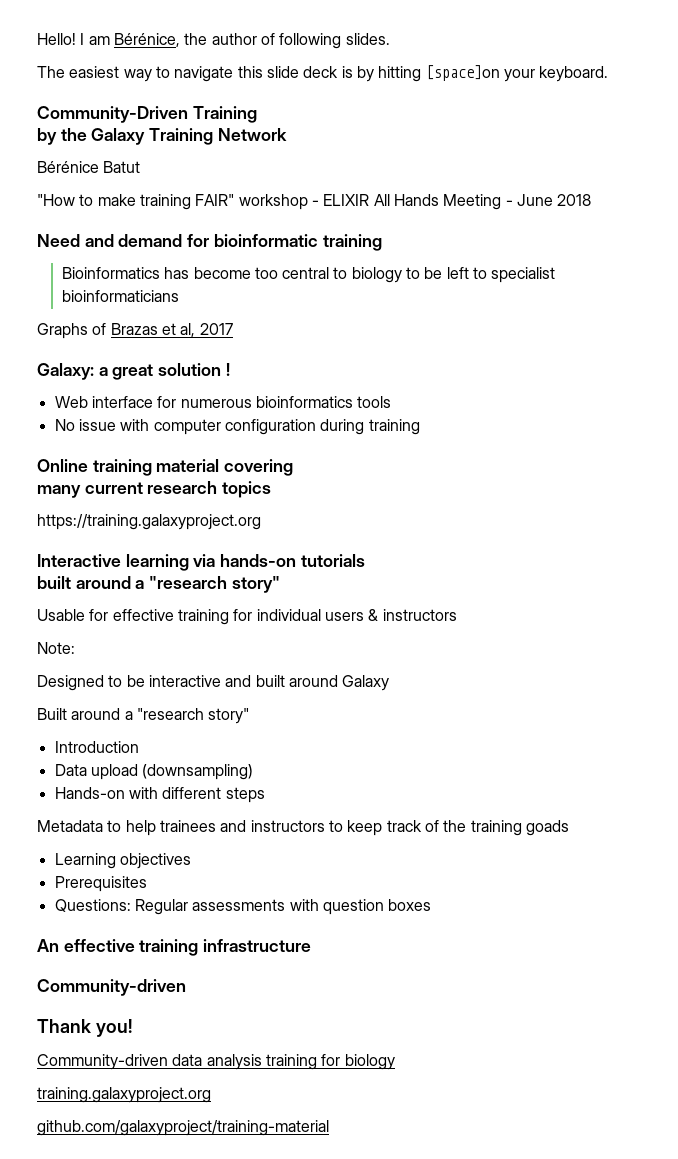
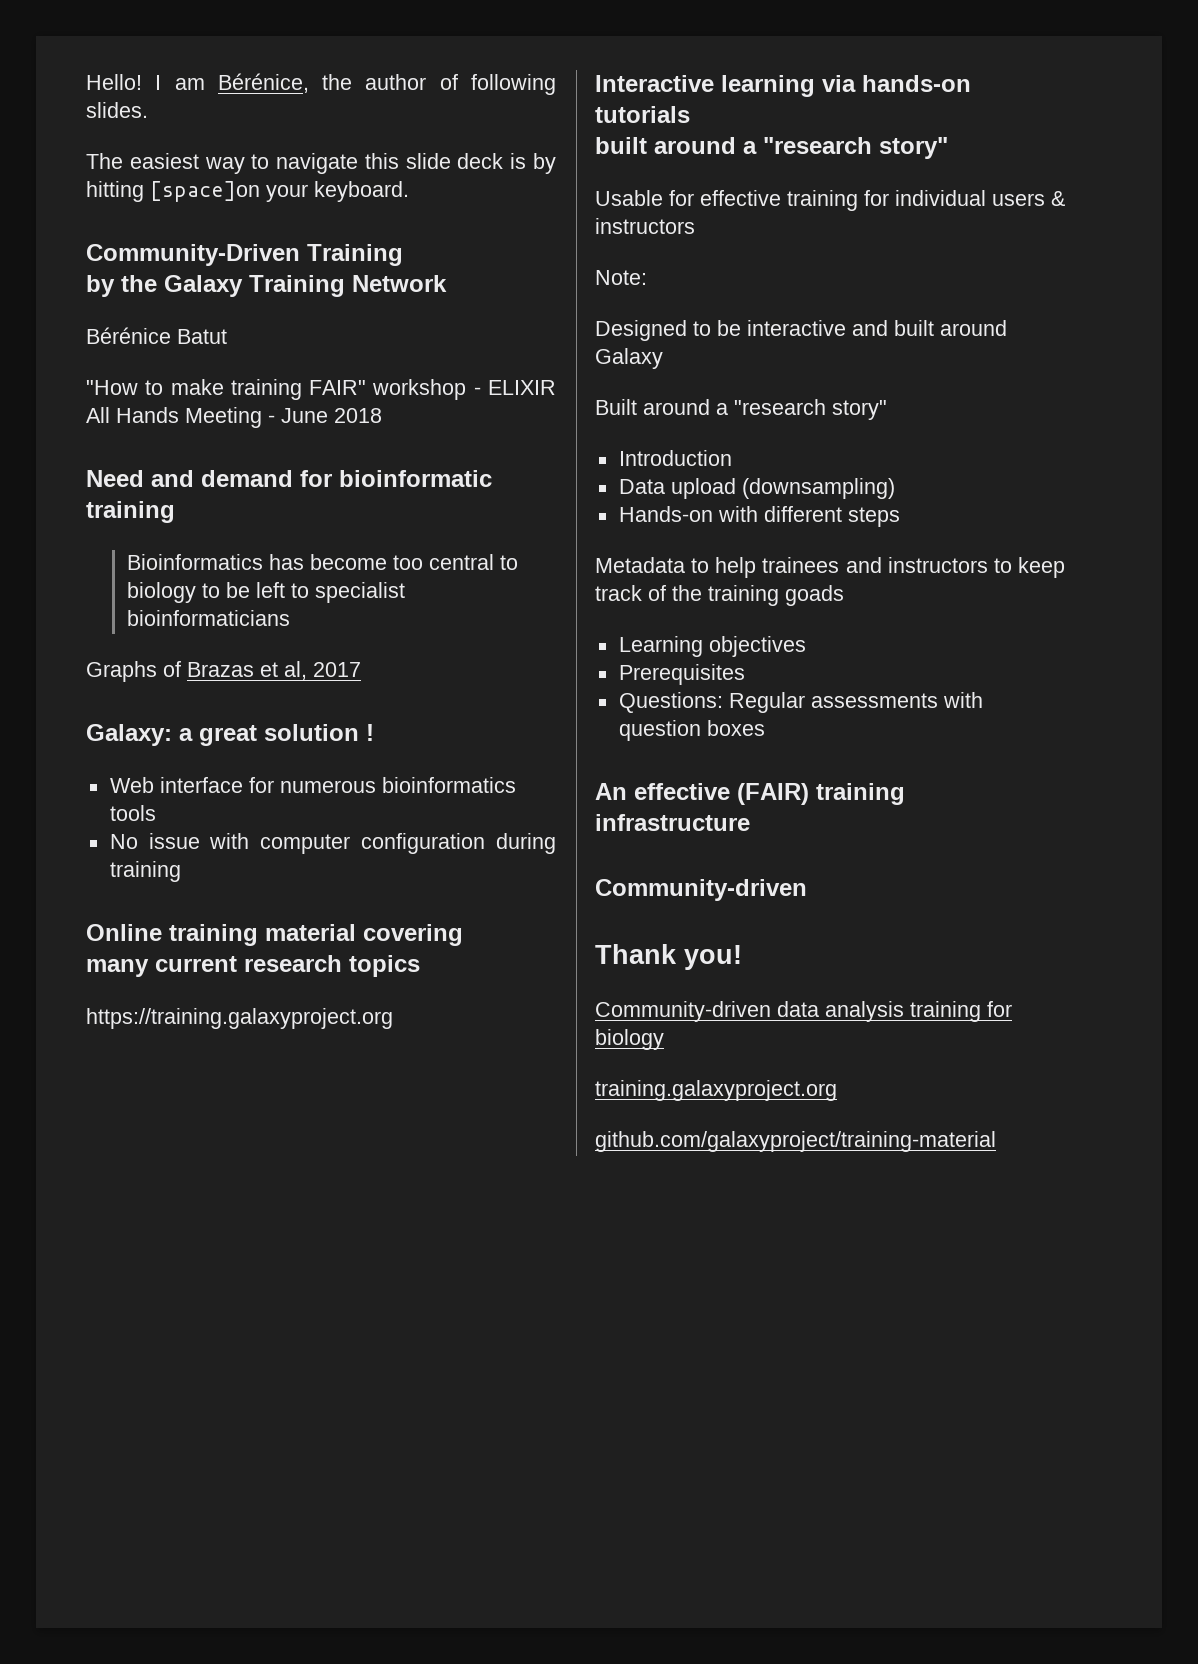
- An effective training infrastructure
+ An effective (FAIR) training infrastructure

